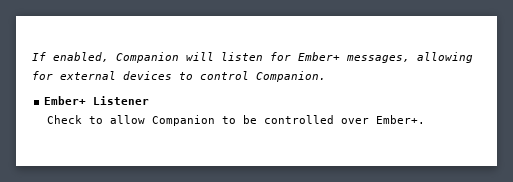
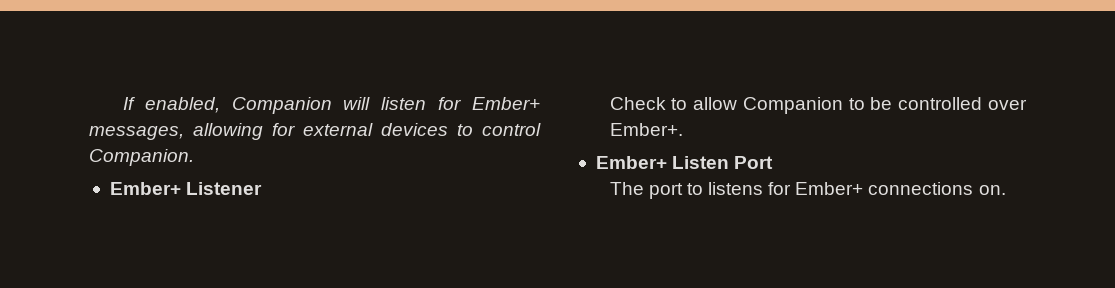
+ Ember+ Listen Port
+ The port to listens for Ember+ connections on.

